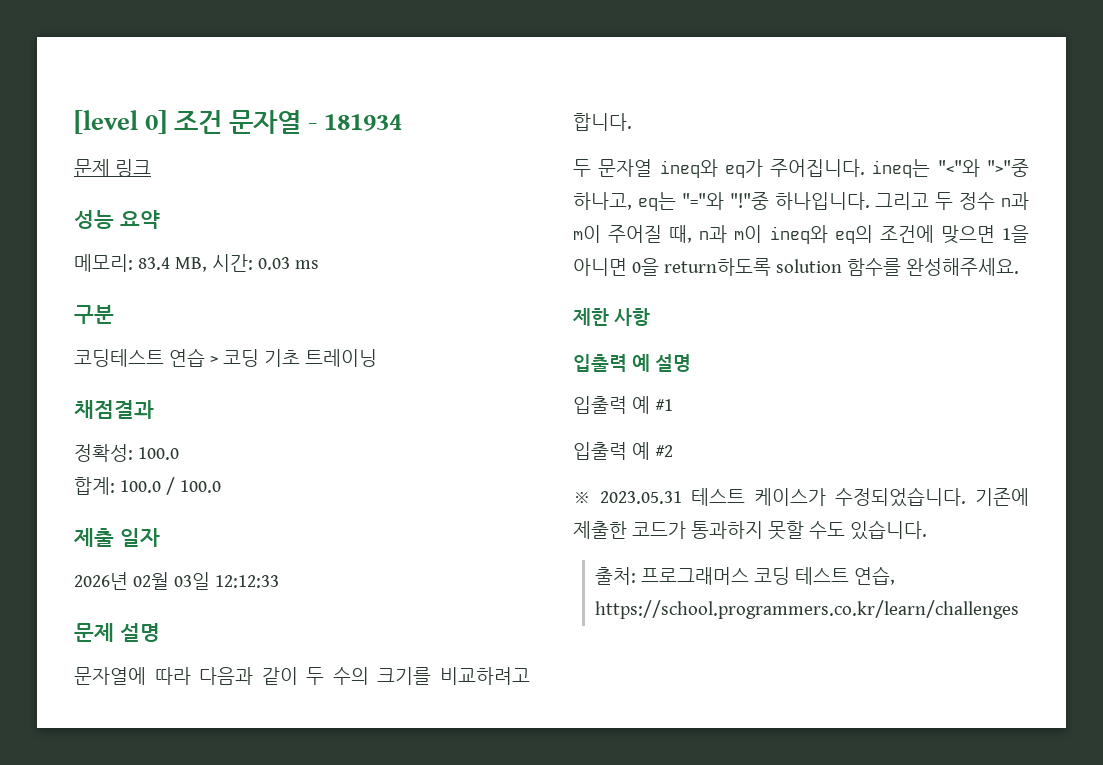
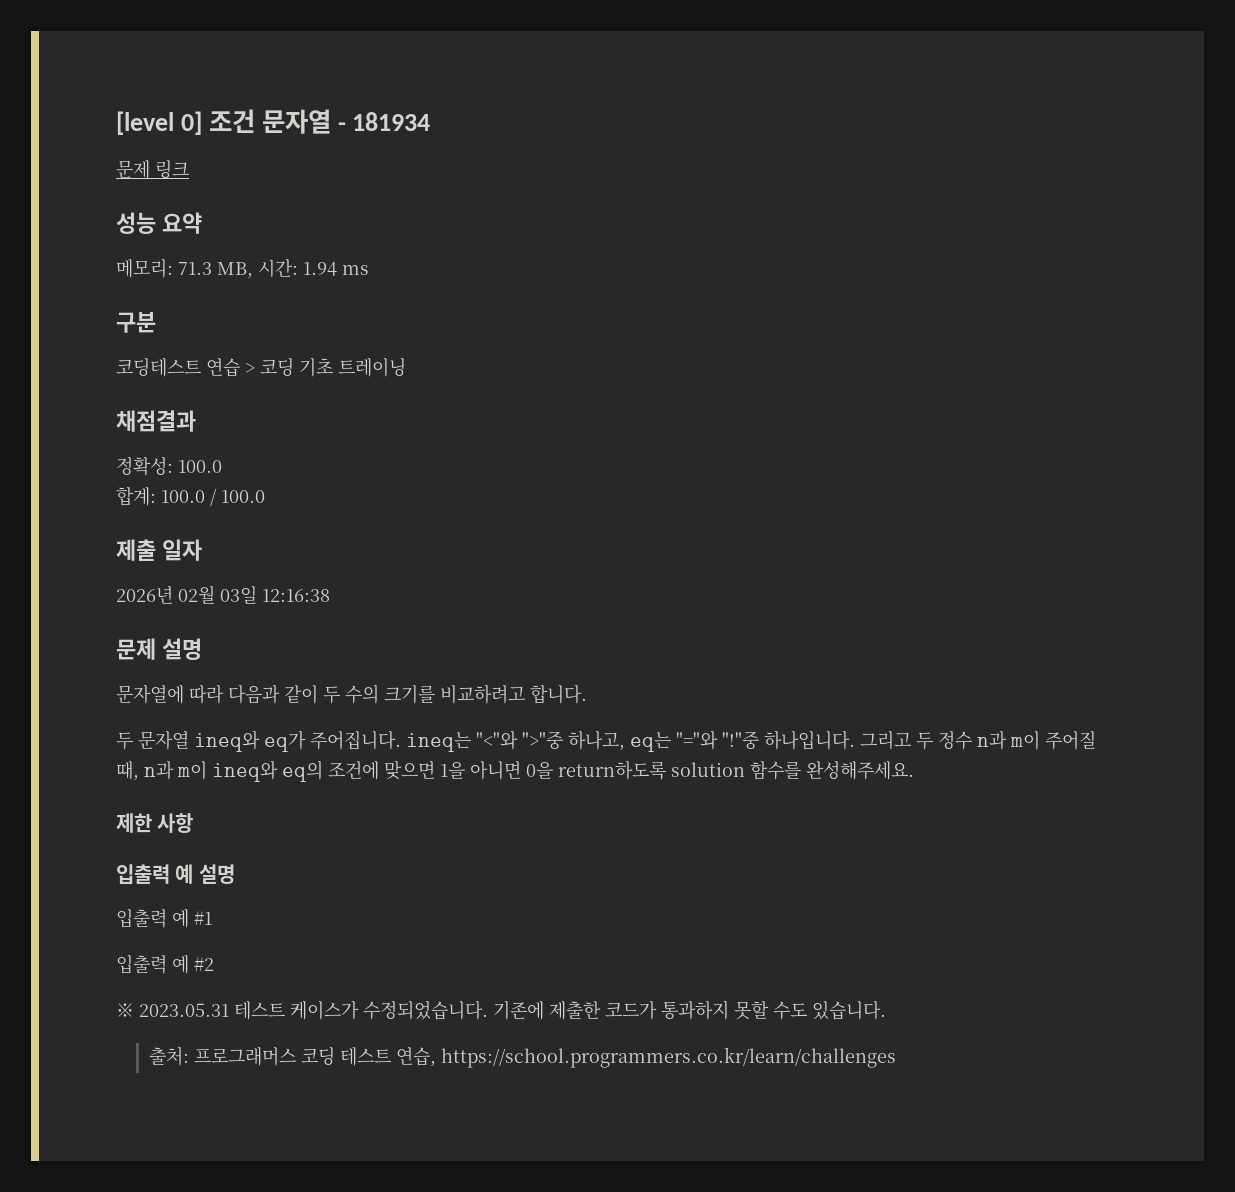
- 메모리: 83.4 MB, 시간: 0.03 ms
+ 메모리: 71.3 MB, 시간: 1.94 ms
- 2026년 02월 03일 12:12:33
+ 2026년 02월 03일 12:16:38

